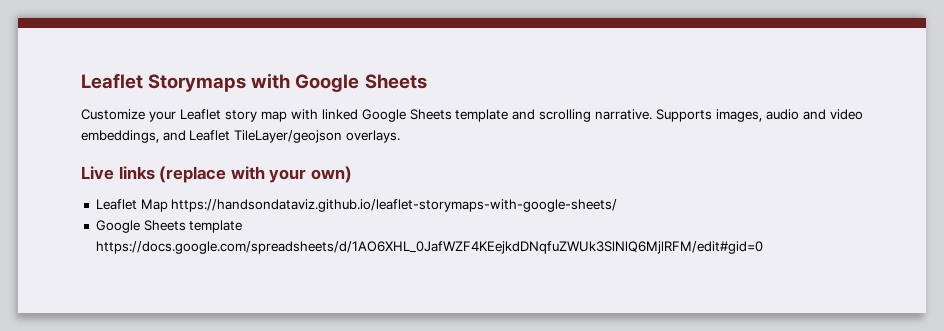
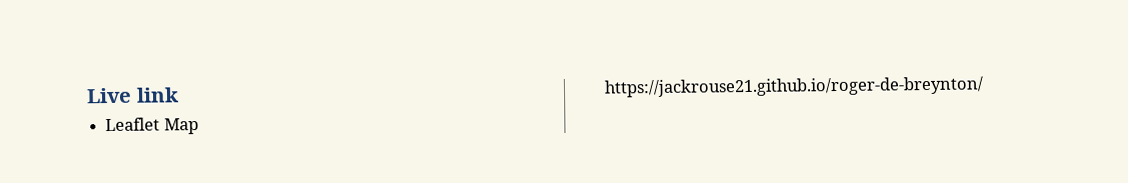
- Leaflet Storymaps with Google Sheets
- Customize your Leaflet story map with linked Google Sheets template and scrolling narrative. Supports images, audio and video embeddings, and Leaflet TileLayer/geojson overlays.
- Live links (replace with your own)
- Leaflet Map https://handsondataviz.github.io/leaflet-storymaps-with-google-sheets/
- Google Sheets template https://docs.google.com/spreadsheets/d/1AO6XHL_0JafWZF4KEejkdDNqfuZWUk3SlNlQ6MjlRFM/edit#gid=0
+ Live link
+ Leaflet Map https://jackrouse21.github.io/roger-de-breynton/

